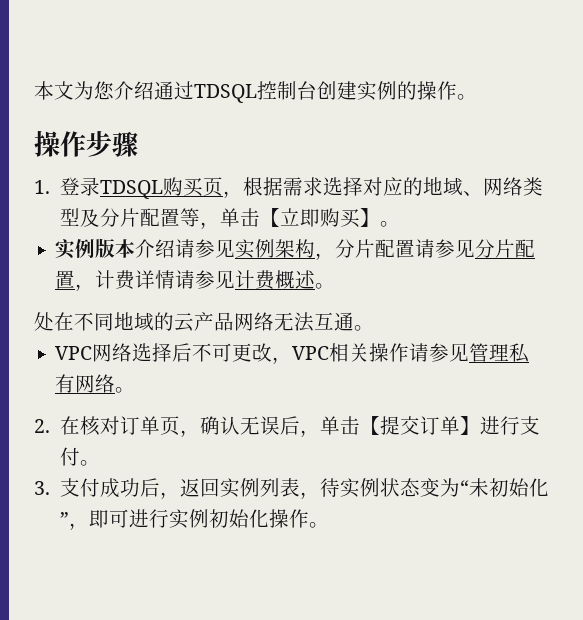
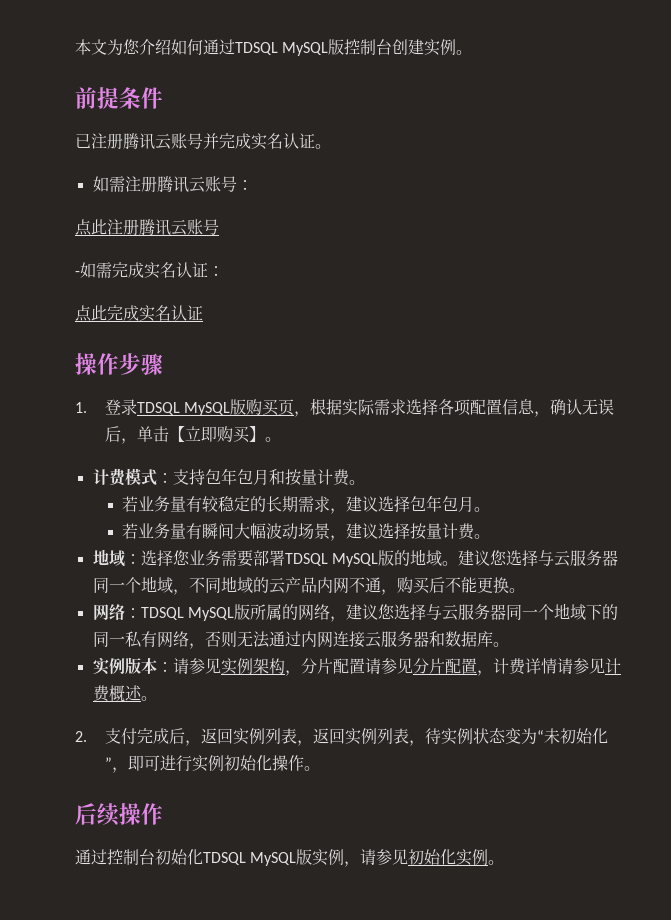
- 本文为您介绍通过TDSQL控制台创建实例的操作。
+ 本文为您介绍如何通过TDSQL MySQL版控制台创建实例。
+ 前提条件
+ 已注册腾讯云账号并完成实名认证。
+ 如需注册腾讯云账号：
+ 点此注册腾讯云账号
+ -如需完成实名认证：
+ 点此完成实名认证
- 1.登录TDSQL购买页，根据需求选择对应的地域、网络类型及分片配置等，单击【立即购买】。
+ 1.登录TDSQL MySQL版购买页，根据实际需求选择各项配置信息，确认无误后，单击【立即购买】。
+ 计费模式：支持包年包月和按量计费。
+ 若业务量有较稳定的长期需求，建议选择包年包月。
+ 若业务量有瞬间大幅波动场景，建议选择按量计费。
+ 地域：选择您业务需要部署TDSQL MySQL版的地域。建议您选择与云服务器同一个地域，不同地域的云产品内网不通，购买后不能更换。
+ 网络：TDSQL MySQL版所属的网络，建议您选择与云服务器同一个地域下的同一私有网络，否则无法通过内网连接云服务器和数据库。
- 实例版本介绍请参见实例架构，分片配置请参见分片配置，计费详情请参见计费概述。
+ 实例版本：请参见实例架构，分片配置请参见分片配置，计费详情请参见计费概述。
- 处在不同地域的云产品网络无法互通。
- VPC网络选择后不可更改，VPC相关操作请参见管理私有网络。
- 2.在核对订单页，确认无误后，单击【提交订单】进行支付。
- 3.支付成功后，返回实例列表，待实例状态变为“未初始化”，即可进行实例初始化操作。
+ 2.支付完成后，返回实例列表，返回实例列表，待实例状态变为“未初始化”，即可进行实例初始化操作。
+ 后续操作
+ 通过控制台初始化TDSQL MySQL版实例，请参见初始化实例。

